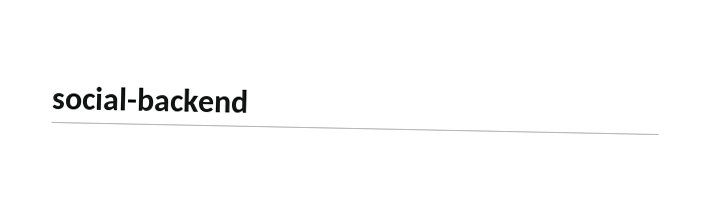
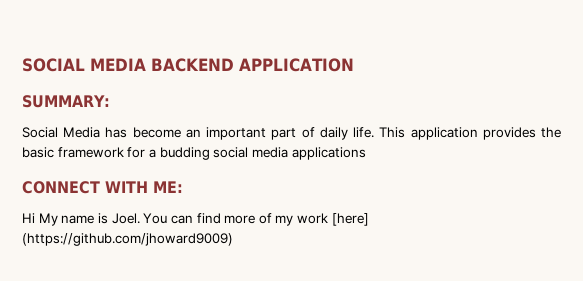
- social-backend
+ SOCIAL MEDIA BACKEND APPLICATION
+ SUMMARY:
+ Social Media has become an important part of daily life. This application provides the basic framework for a budding social media applications
+ CONNECT WITH ME:
+ Hi My name is Joel. You can find more of my work [here] (https://github.com/jhoward9009)

